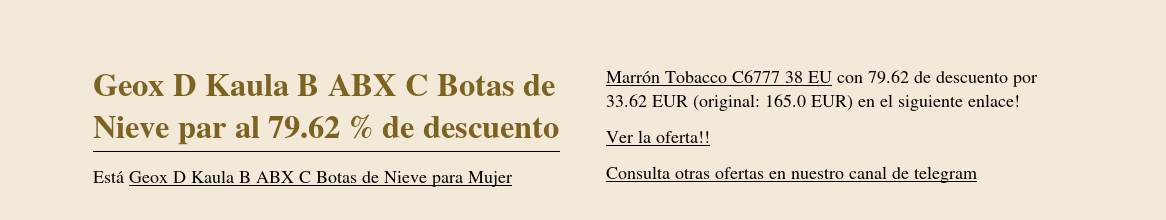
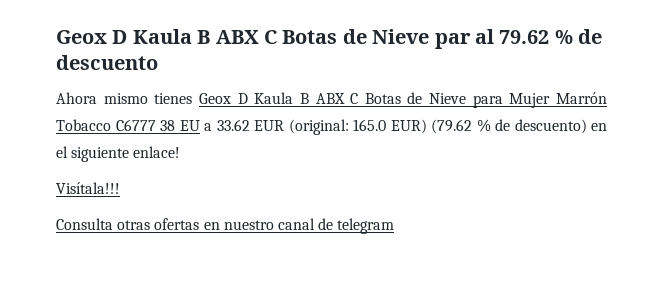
- Está Geox D Kaula B ABX C Botas de Nieve para Mujer Marrón Tobacco C6777 38 EU con 79.62 de descuento por 33.62 EUR (original: 165.0 EUR) en el siguiente enlace!
+ Ahora mismo tienes Geox D Kaula B ABX C Botas de Nieve para Mujer Marrón Tobacco C6777 38 EU a 33.62 EUR (original: 165.0 EUR) (79.62 % de descuento) en el siguiente enlace!
- Ver la oferta!!
+ Visítala!!!

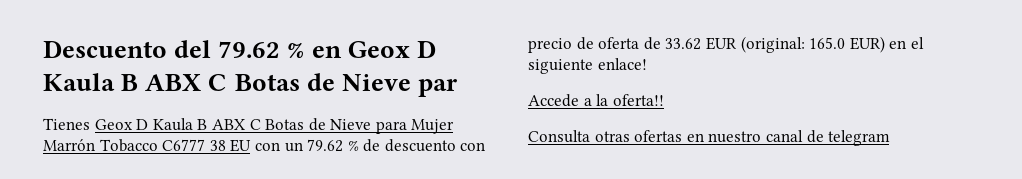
- Geox D Kaula B ABX C Botas de Nieve par al 79.62 % de descuento
- Ahora mismo tienes Geox D Kaula B ABX C Botas de Nieve para Mujer Marrón Tobacco C6777 38 EU a 33.62 EUR (original: 165.0 EUR) (79.62 % de descuento) en el siguiente enlace!
+ Descuento del 79.62 % en Geox D Kaula B ABX C Botas de Nieve par
+ Tienes Geox D Kaula B ABX C Botas de Nieve para Mujer Marrón Tobacco C6777 38 EU con un 79.62 % de descuento con precio de oferta de 33.62 EUR (original: 165.0 EUR) en el siguiente enlace!
- Visítala!!!
+ Accede a la oferta!!

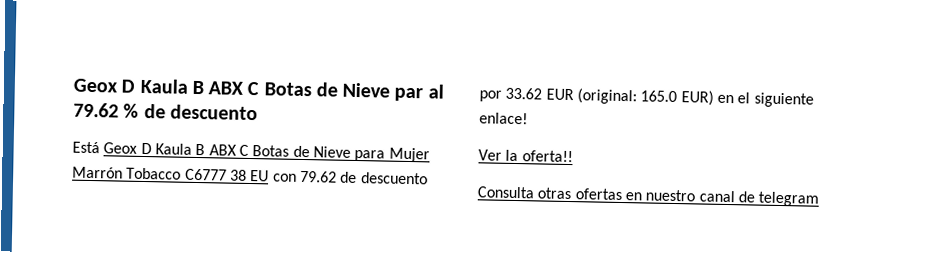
- Descuento del 79.62 % en Geox D Kaula B ABX C Botas de Nieve par
- Tienes Geox D Kaula B ABX C Botas de Nieve para Mujer Marrón Tobacco C6777 38 EU con un 79.62 % de descuento con precio de oferta de 33.62 EUR (original: 165.0 EUR) en el siguiente enlace!
+ Geox D Kaula B ABX C Botas de Nieve par al 79.62 % de descuento
+ Está Geox D Kaula B ABX C Botas de Nieve para Mujer Marrón Tobacco C6777 38 EU con 79.62 de descuento por 33.62 EUR (original: 165.0 EUR) en el siguiente enlace!
- Accede a la oferta!!
+ Ver la oferta!!

